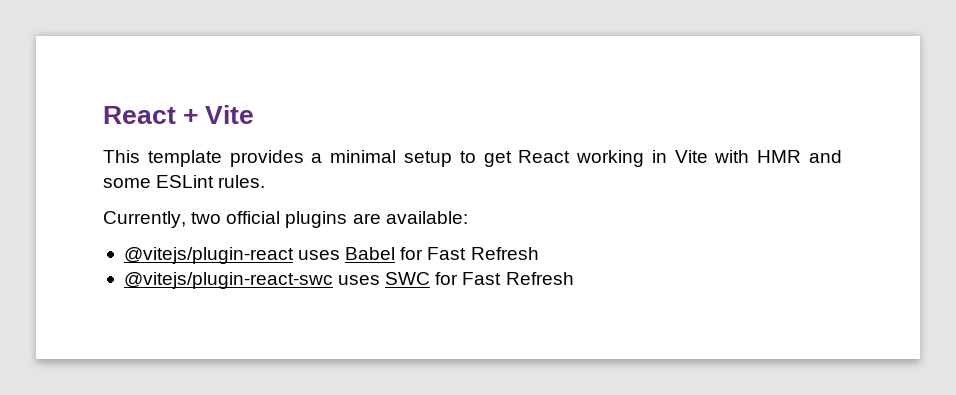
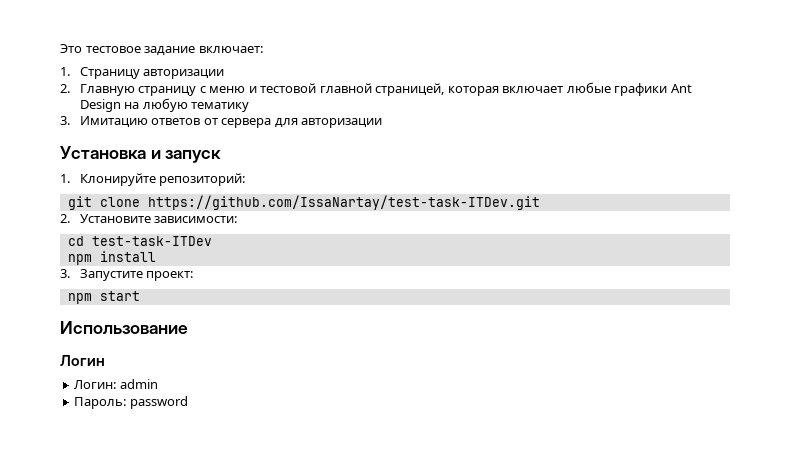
- React + Vite
- This template provides a minimal setup to get React working in Vite with HMR and some ESLint rules.
- Currently, two official plugins are available:
- @vitejs/plugin-react uses Babel for Fast Refresh
- @vitejs/plugin-react-swc uses SWC for Fast Refresh
+ Это тестовое задание включает:
+ 1. Страницу авторизации
+ 2. Главную страницу с меню и тестовой главной страницей, которая включает любые графики Ant Design на любую тематику
+ 3. Имитацию ответов от сервера для авторизации
+ Установка и запуск
+ 1. Клонируйте репозиторий:
+ git clone https://github.com/IssaNartay/test-task-ITDev.git
+ 2. Установите зависимости:
+ cd test-task-ITDev
+ npm install
+ 3. Запустите проект:
+ npm start
+ Использование
+ Логин
+ Логин: admin
+ Пароль: password

